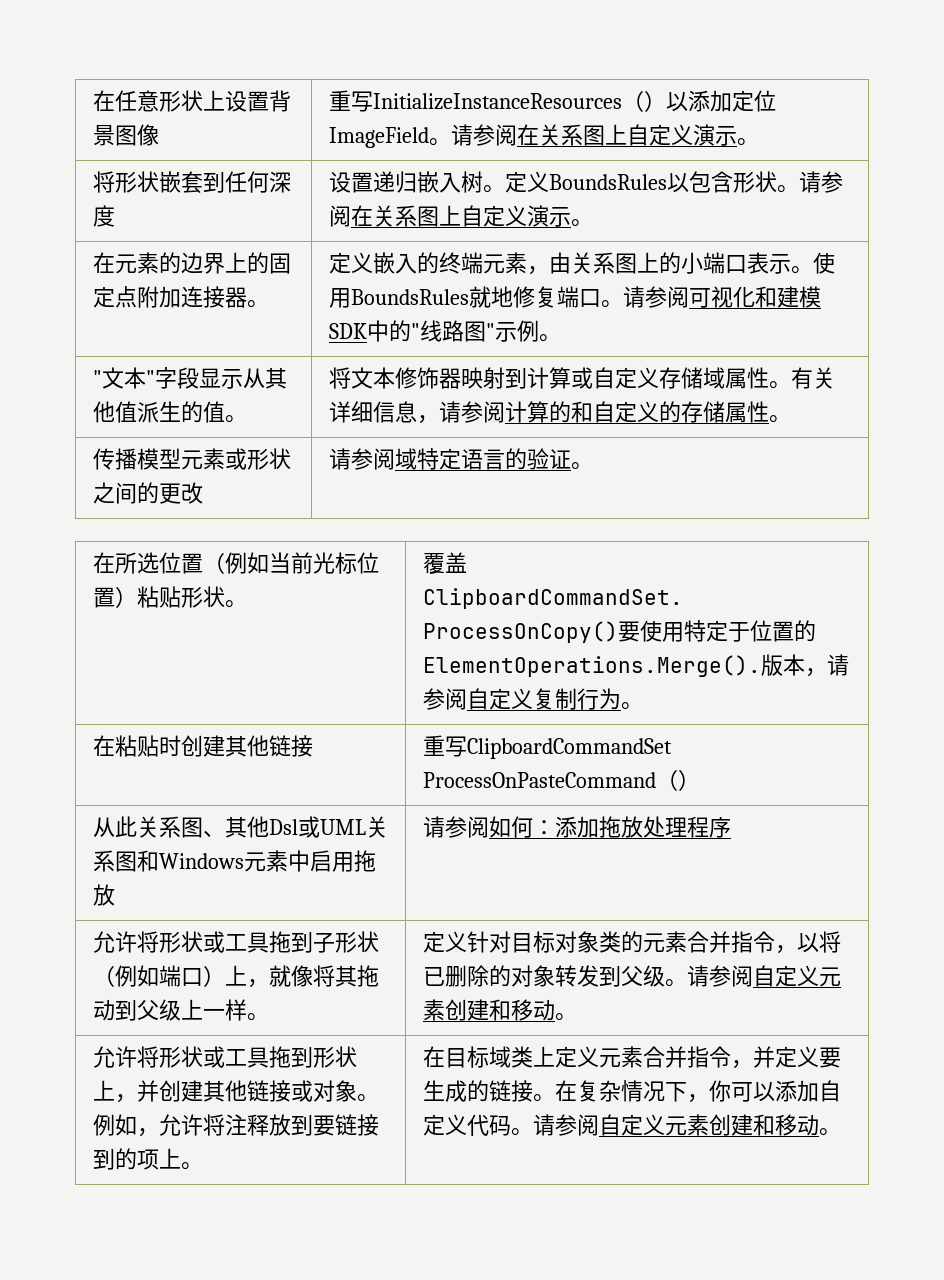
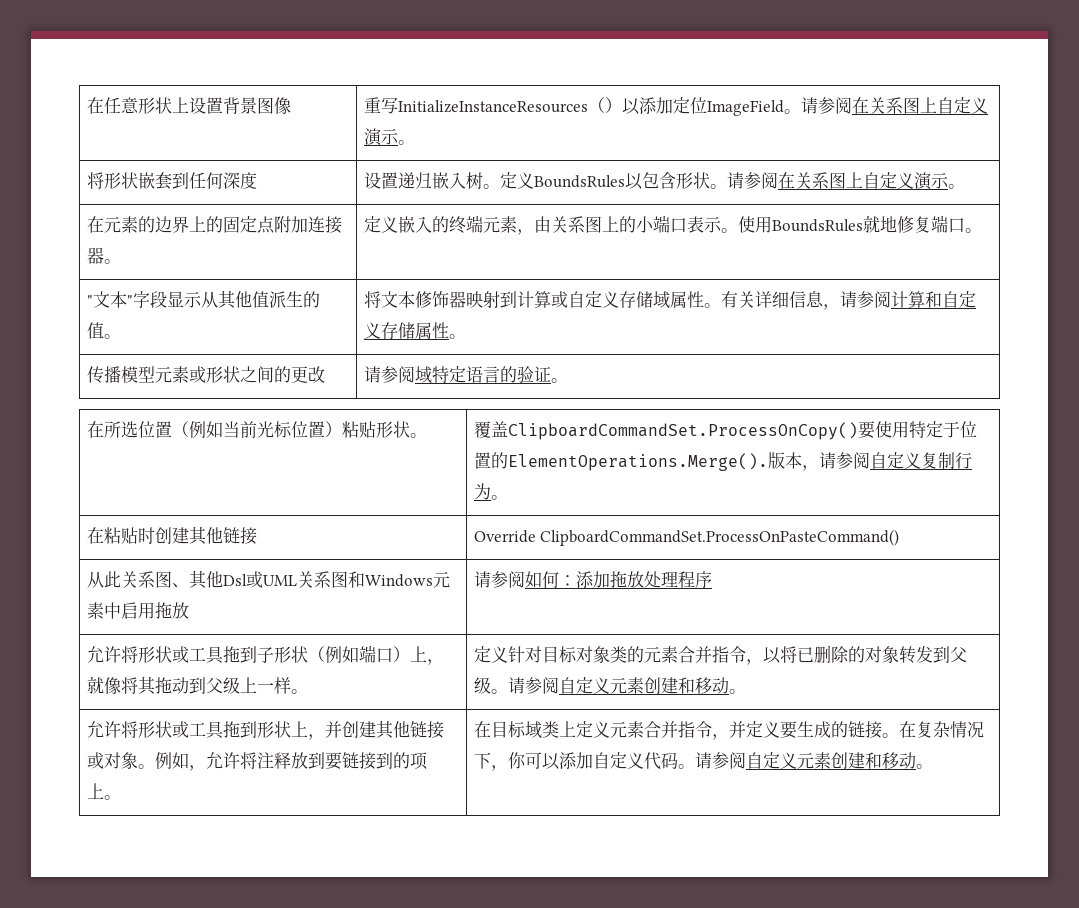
- 在元素的边界上的固定点附加连接器。 | 定义嵌入的终端元素，由关系图上的小端口表示。使用BoundsRules就地修复端口。请参阅可视化和建模SDK中的"线路图"示例。
+ 在元素的边界上的固定点附加连接器。 | 定义嵌入的终端元素，由关系图上的小端口表示。使用BoundsRules就地修复端口。
- "文本"字段显示从其他值派生的值。 | 将文本修饰器映射到计算或自定义存储域属性。有关详细信息，请参阅计算的和自定义的存储属性。
+ "文本"字段显示从其他值派生的值。 | 将文本修饰器映射到计算或自定义存储域属性。有关详细信息，请参阅计算和自定义存储属性。
- 在粘贴时创建其他链接 | 重写ClipboardCommandSet ProcessOnPasteCommand（）
+ 在粘贴时创建其他链接 | Override ClipboardCommandSet.ProcessOnPasteCommand()

